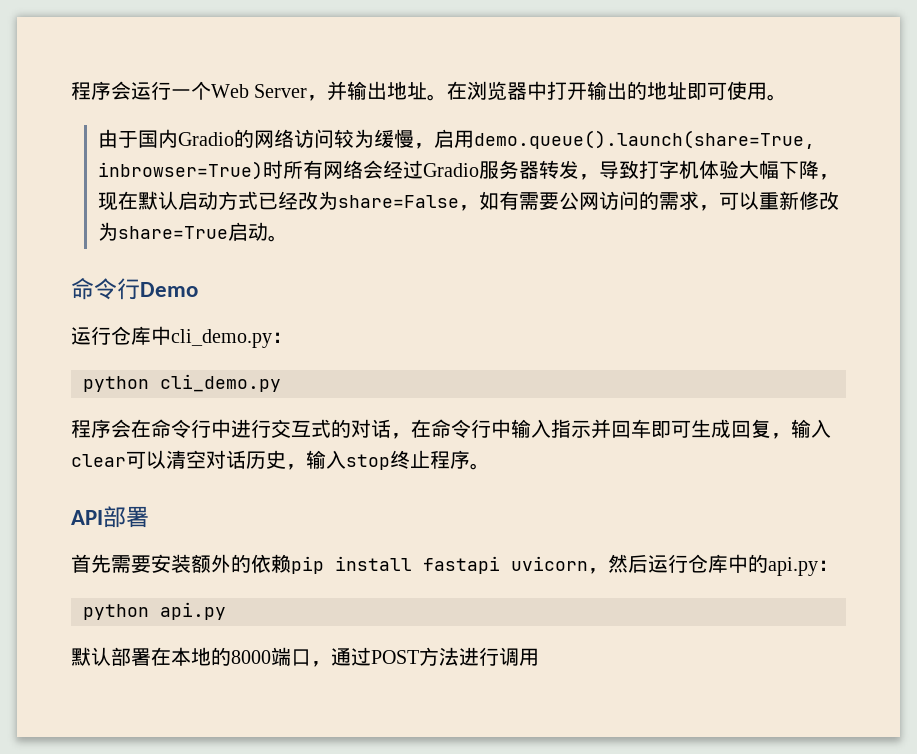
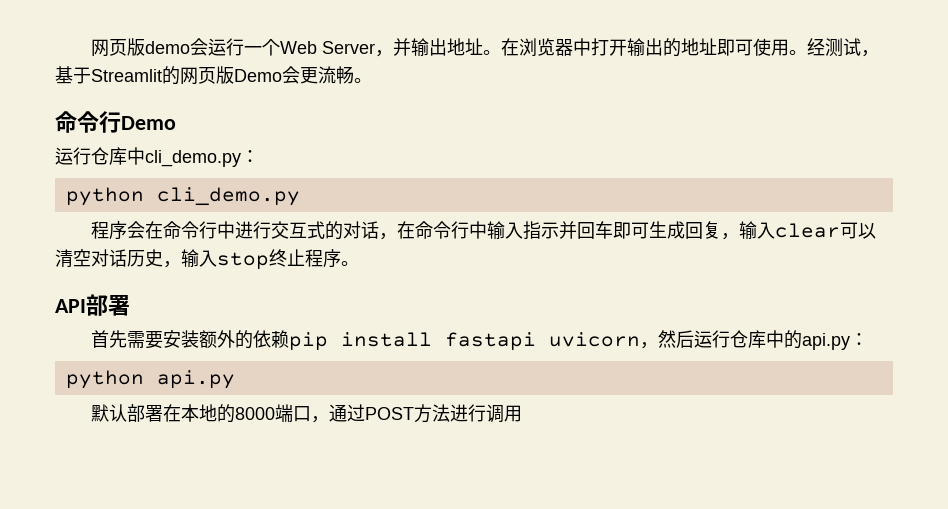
- 程序会运行一个Web Server，并输出地址。
+ 网页版demo会运行一个Web Server，并输出地址。
- 在浏览器中打开输出的地址即可使用。
- 由于国内Gradio的网络访问较为缓慢，启用demo.queue().launch(share=True, inbrowser=True)时所有网络会经过Gradio服务器转发，导致打字机体验大幅下降，现在默认启动方式已经改为share=False，如有需要公网访问的需求，可以重新修改为share=True启动。
+ 在浏览器中打开输出的地址即可使用。经测试，基于Streamlit的网页版Demo会更流畅。

